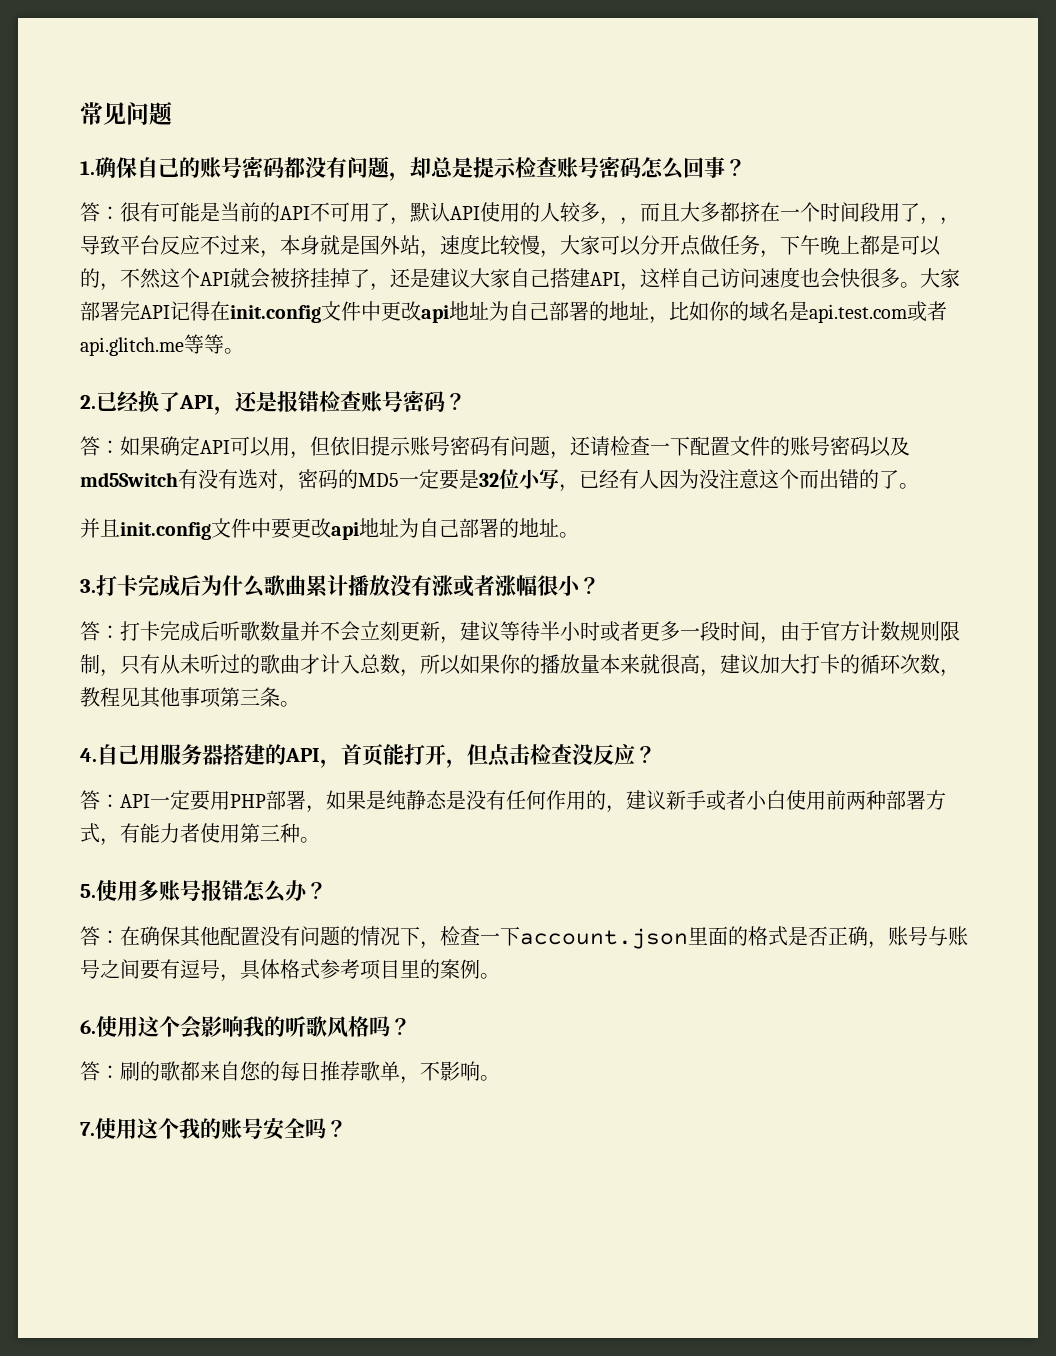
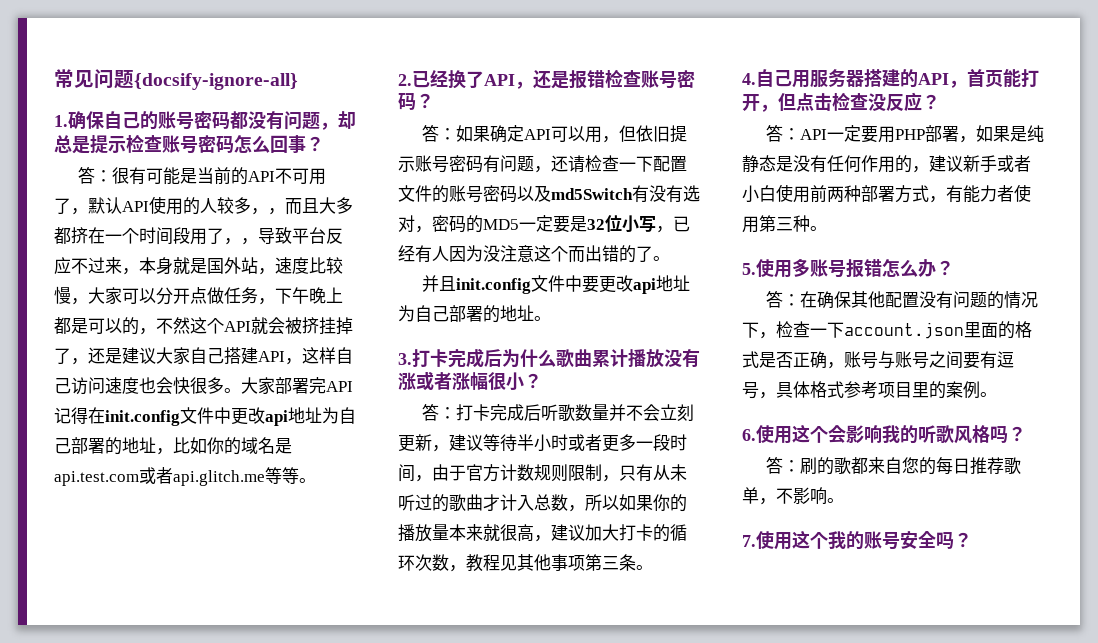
- 常见问题
+ 常见问题{docsify-ignore-all}

